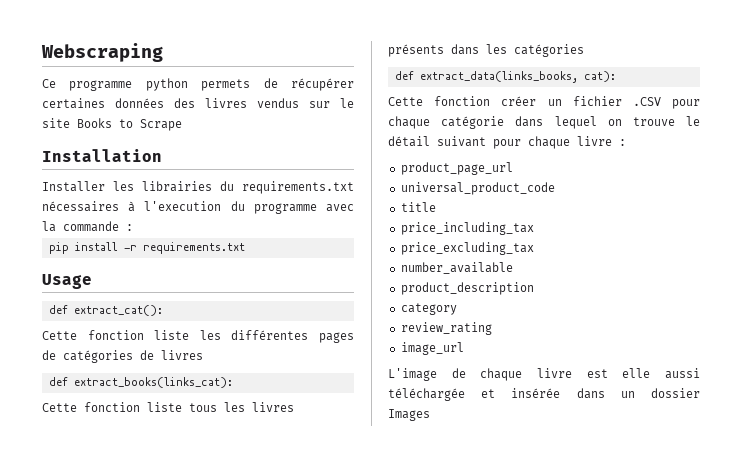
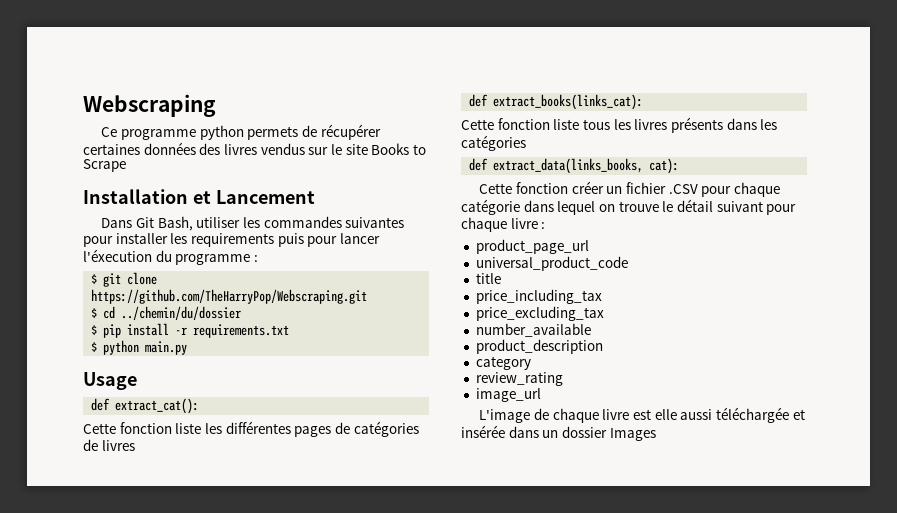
- Installation
- Installer les librairies du requirements.txt nécessaires à l'execution du programme avec la commande :
- pip install -r requirements.txt
+ Installation et Lancement
+ Dans Git Bash, utiliser les commandes suivantes pour installer les requirements puis pour lancer l'éxecution du programme :
+ $ git clone https://github.com/TheHarryPop/Webscraping.git
+ $ cd ../chemin/du/dossier
+ $ pip install -r requirements.txt
+ $ python main.py

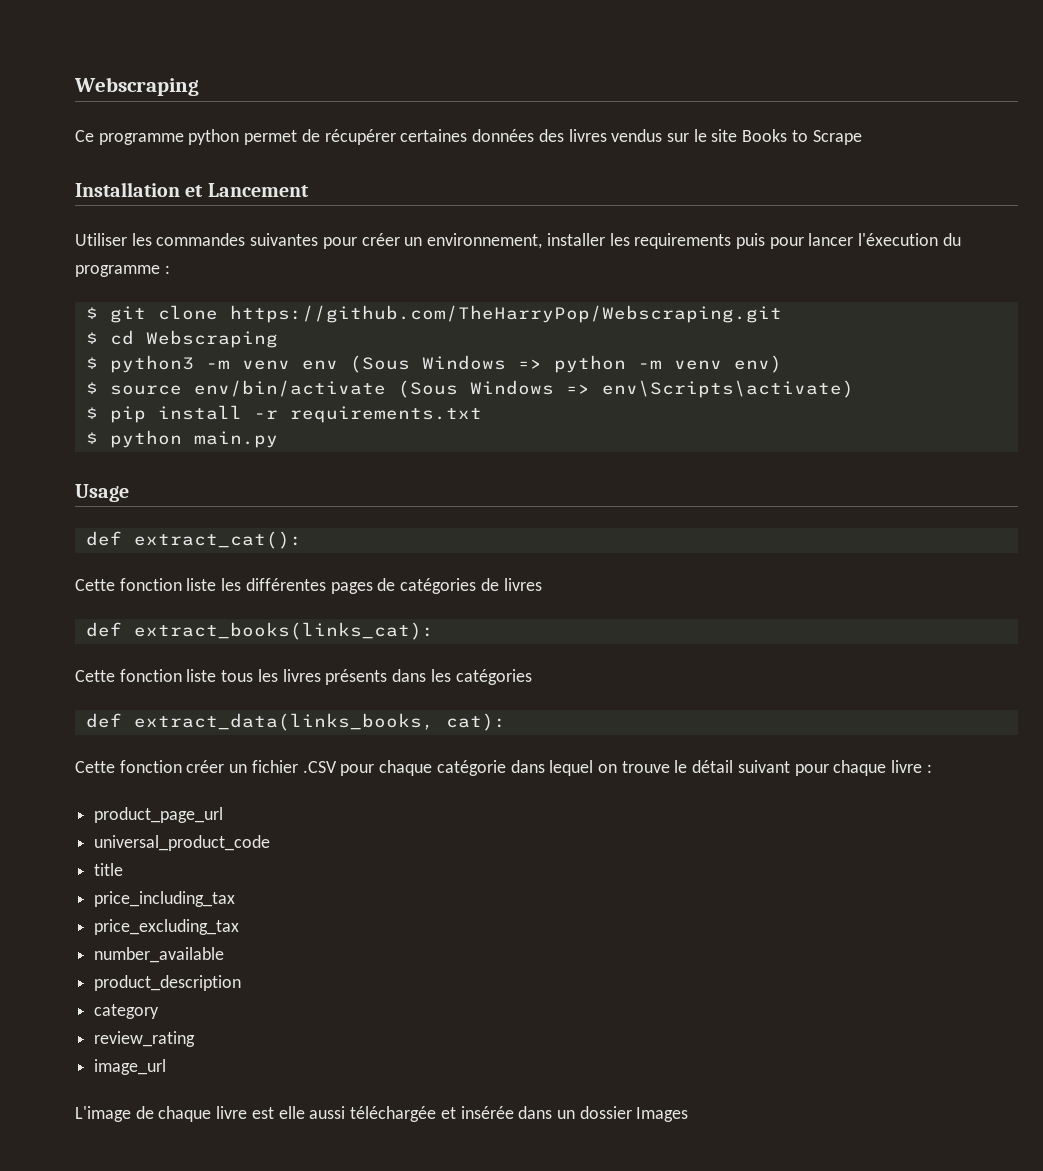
- Ce programme python permets de récupérer certaines données des livres vendus sur le site Books to Scrape
+ Ce programme python permet de récupérer certaines données des livres vendus sur le site Books to Scrape
- Dans Git Bash, utiliser les commandes suivantes pour installer les requirements puis pour lancer l'éxecution du programme :
+ Utiliser les commandes suivantes pour créer un environnement, installer les requirements puis pour lancer l'éxecution du programme :
- $ cd ../chemin/du/dossier
+ $ cd Webscraping
+ $ python3 -m venv env (Sous Windows => python -m venv env)
+ $ source env/bin/activate (Sous Windows => env\Scripts\activate)

